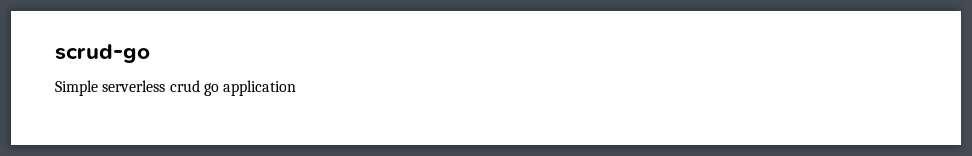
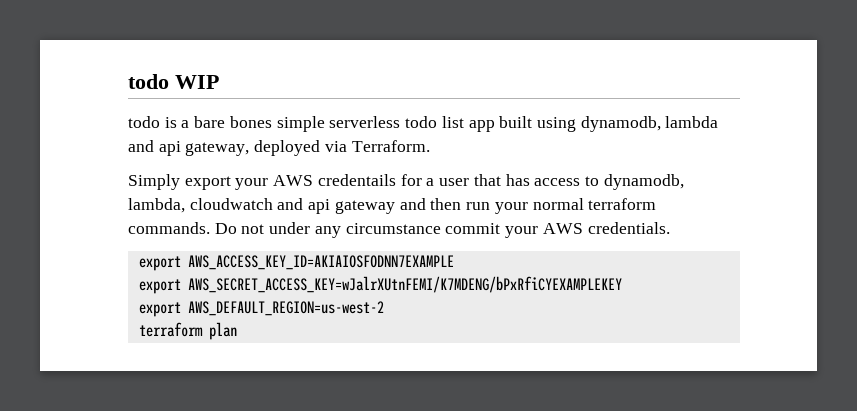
- scrud-go
- Simple serverless crud go application
+ todo WIP
+ todo is a bare bones simple serverless todo list app built using dynamodb, lambda and api gateway, deployed via Terraform.
+ Simply export your AWS credentails for a user that has access to dynamodb, lambda, cloudwatch and api gateway and then run your normal terraform commands. Do not under any circumstance commit your AWS credentials.
+ export AWS_ACCESS_KEY_ID=AKIAIOSFODNN7EXAMPLE
+ export AWS_SECRET_ACCESS_KEY=wJalrXUtnFEMI/K7MDENG/bPxRfiCYEXAMPLEKEY
+ export AWS_DEFAULT_REGION=us-west-2
+ terraform plan

